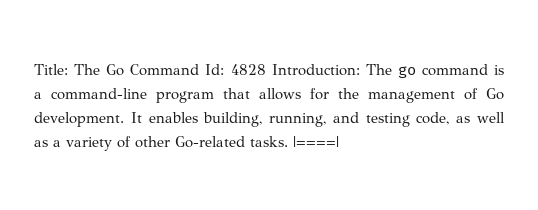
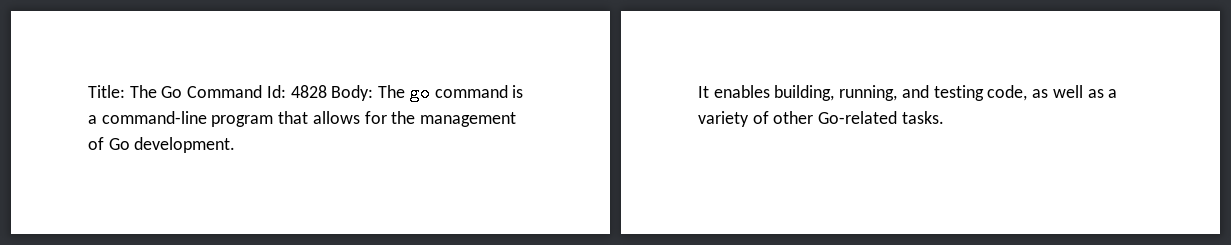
- Title: The Go Command Id: 4828 Introduction: The go command is a command-line program that allows for the management of Go development. It enables building, running, and testing code, as well as a variety of other Go-related tasks. |====|
+ Title: The Go Command Id: 4828 Body: The go command is a command-line program that allows for the management of Go development.
+ It enables building, running, and testing code, as well as a variety of other Go-related tasks.

